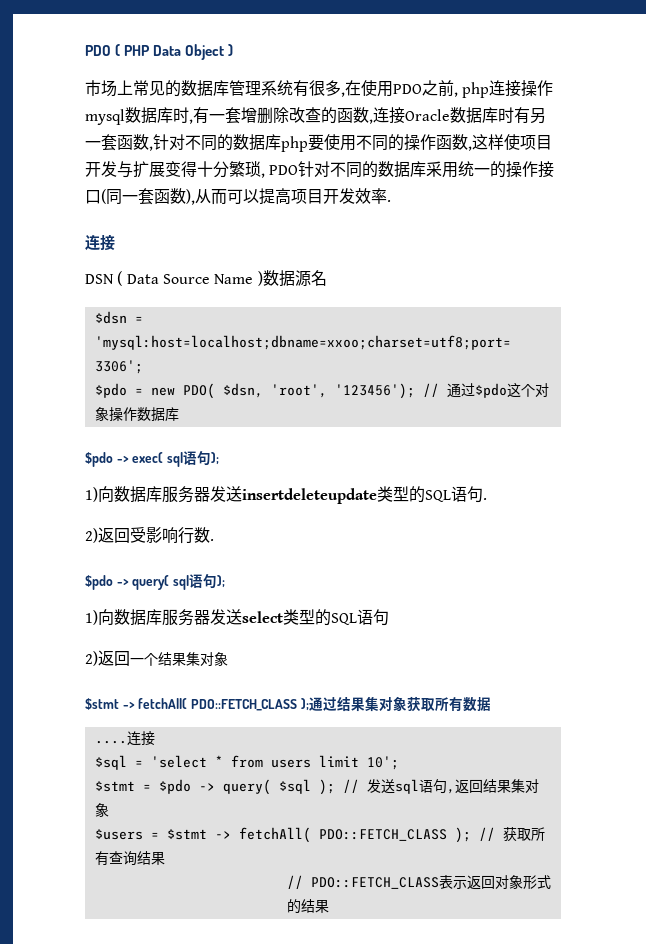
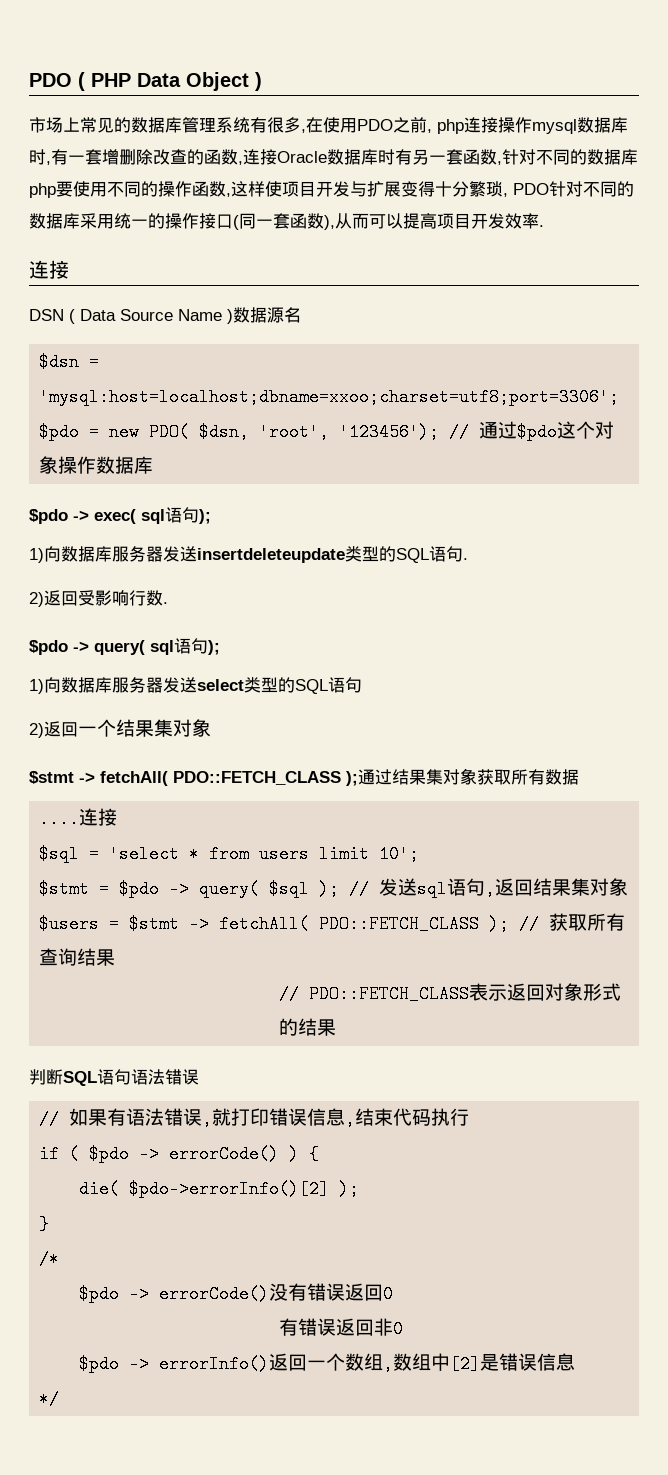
+ 判断SQL语句语法错误
+ // 如果有语法错误,就打印错误信息,结束代码执行
+ if ( $pdo -> errorCode() ) {
+ die( $pdo->errorInfo()[2] );
+ }
+ /*
+ $pdo -> errorCode()没有错误返回0
+ 有错误返回非0
+ $pdo -> errorInfo()返回一个数组,数组中[2]是错误信息
+ */

